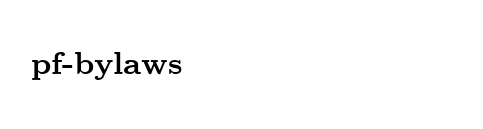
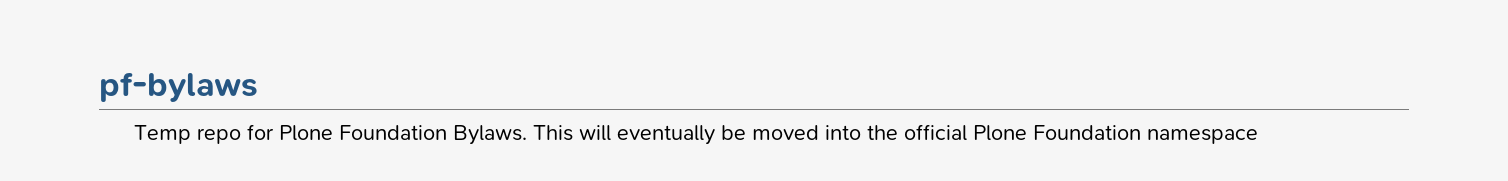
+ Temp repo for Plone Foundation Bylaws. This will eventually be moved into the official Plone Foundation namespace

